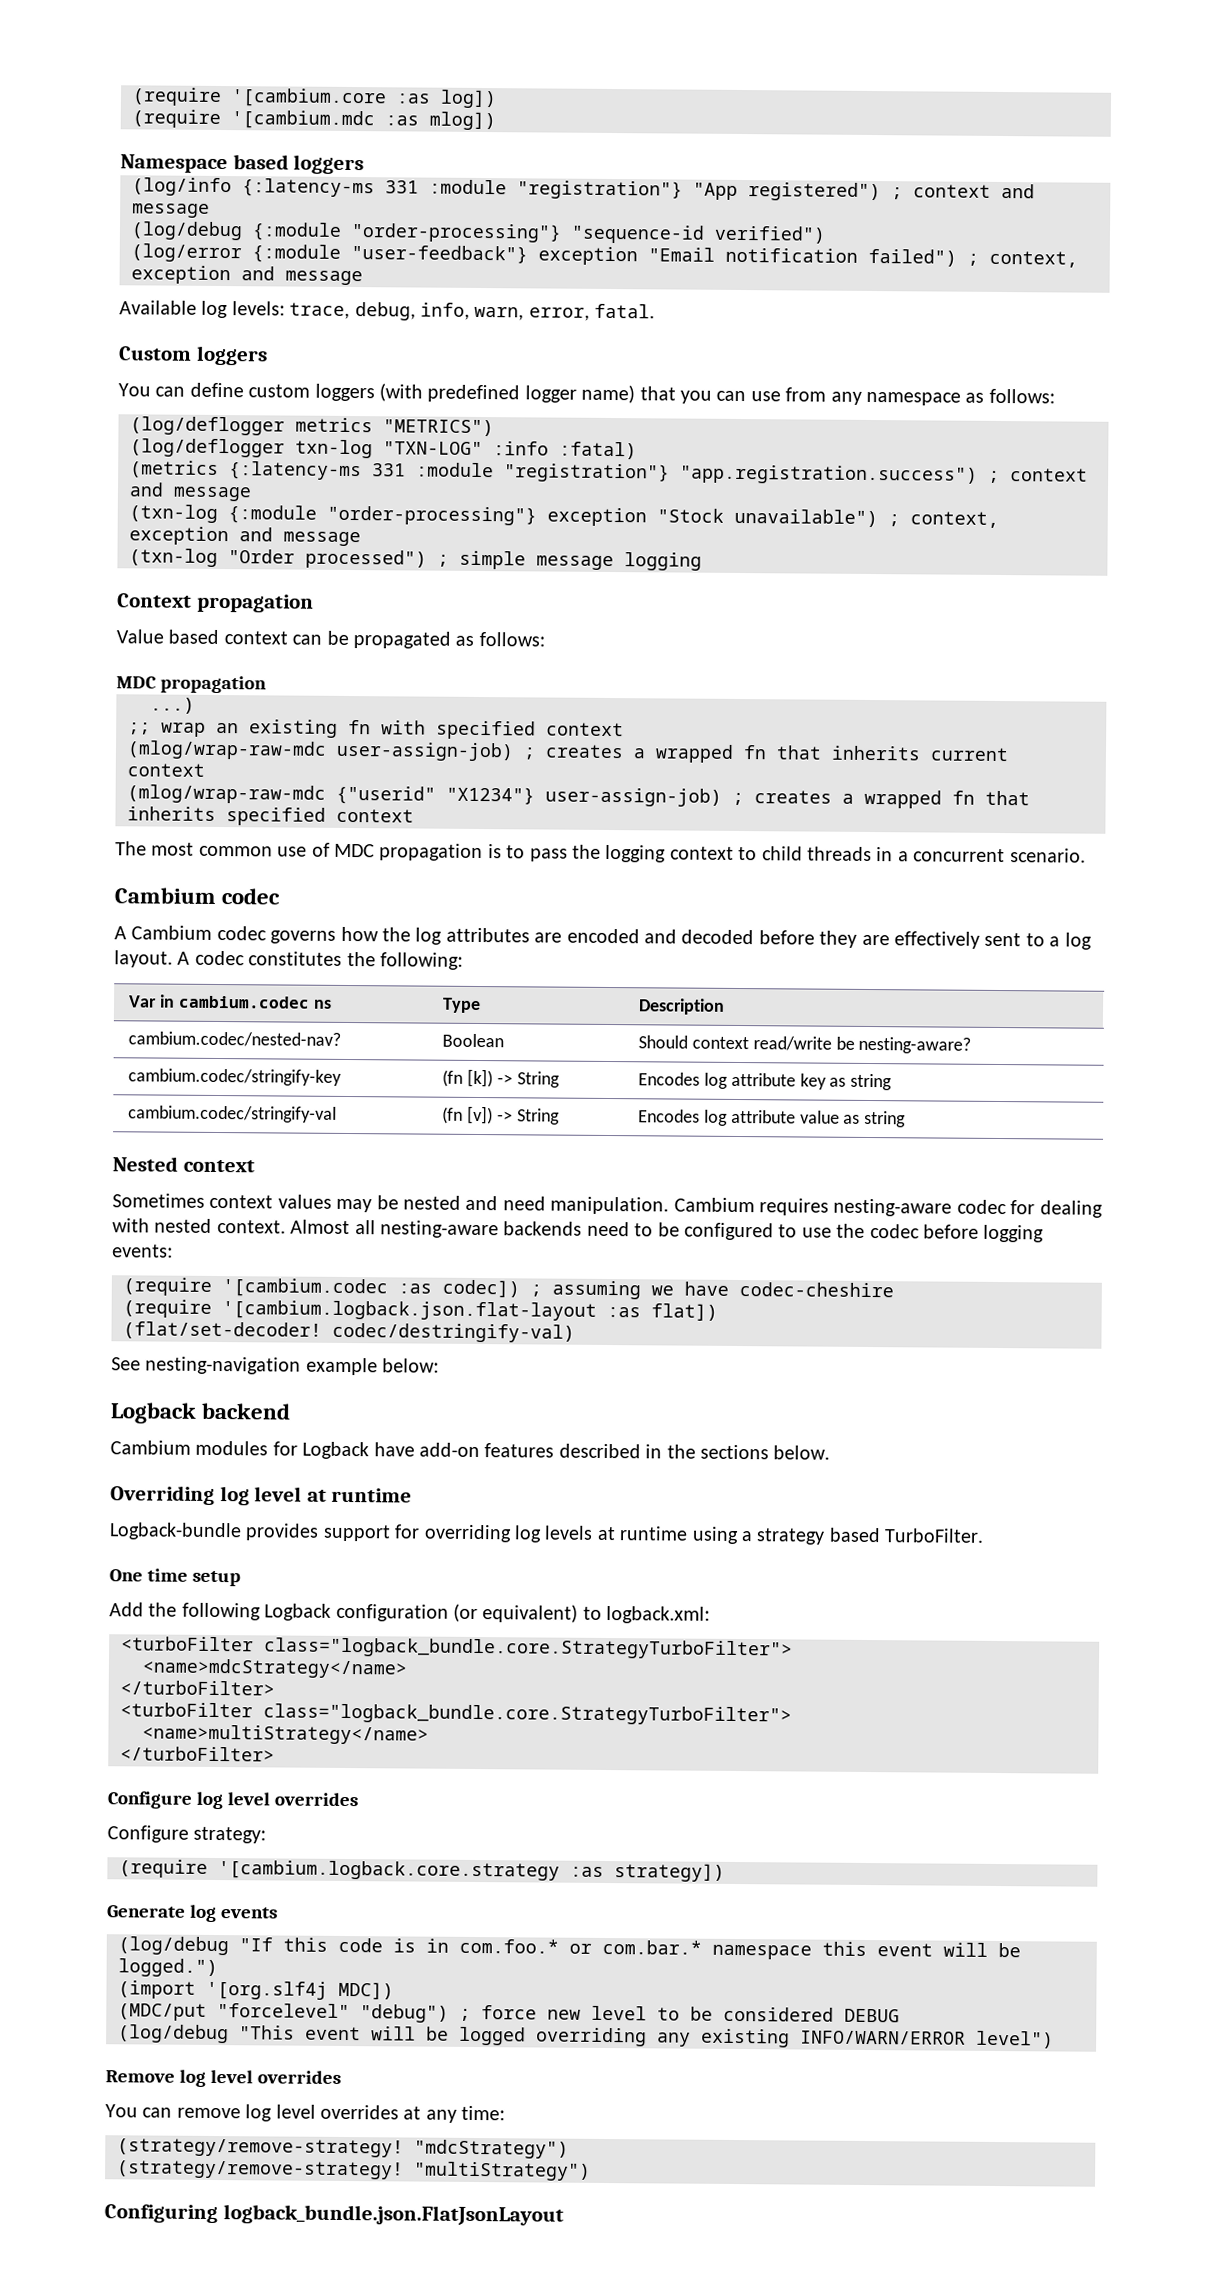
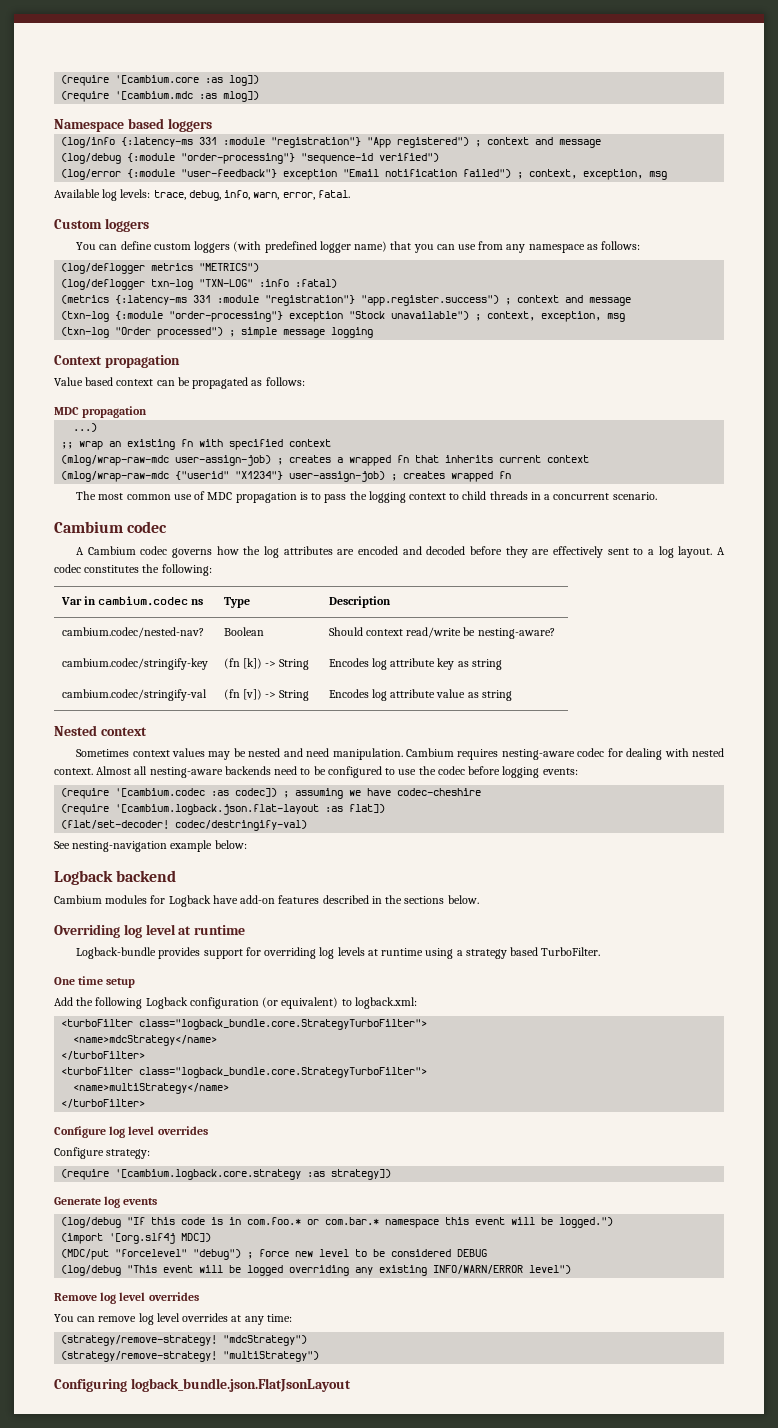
- (log/error {:module "user-feedback"} exception "Email notification failed") ; context, exception and message
+ (log/error {:module "user-feedback"} exception "Email notification failed") ; context, exception, msg
- (metrics {:latency-ms 331 :module "registration"} "app.registration.success") ; context and message
+ (metrics {:latency-ms 331 :module "registration"} "app.register.success") ; context and message
- (txn-log {:module "order-processing"} exception "Stock unavailable") ; context, exception and message
+ (txn-log {:module "order-processing"} exception "Stock unavailable") ; context, exception, msg
- (mlog/wrap-raw-mdc {"userid" "X1234"} user-assign-job) ; creates a wrapped fn that inherits specified context
+ (mlog/wrap-raw-mdc {"userid" "X1234"} user-assign-job) ; creates wrapped fn

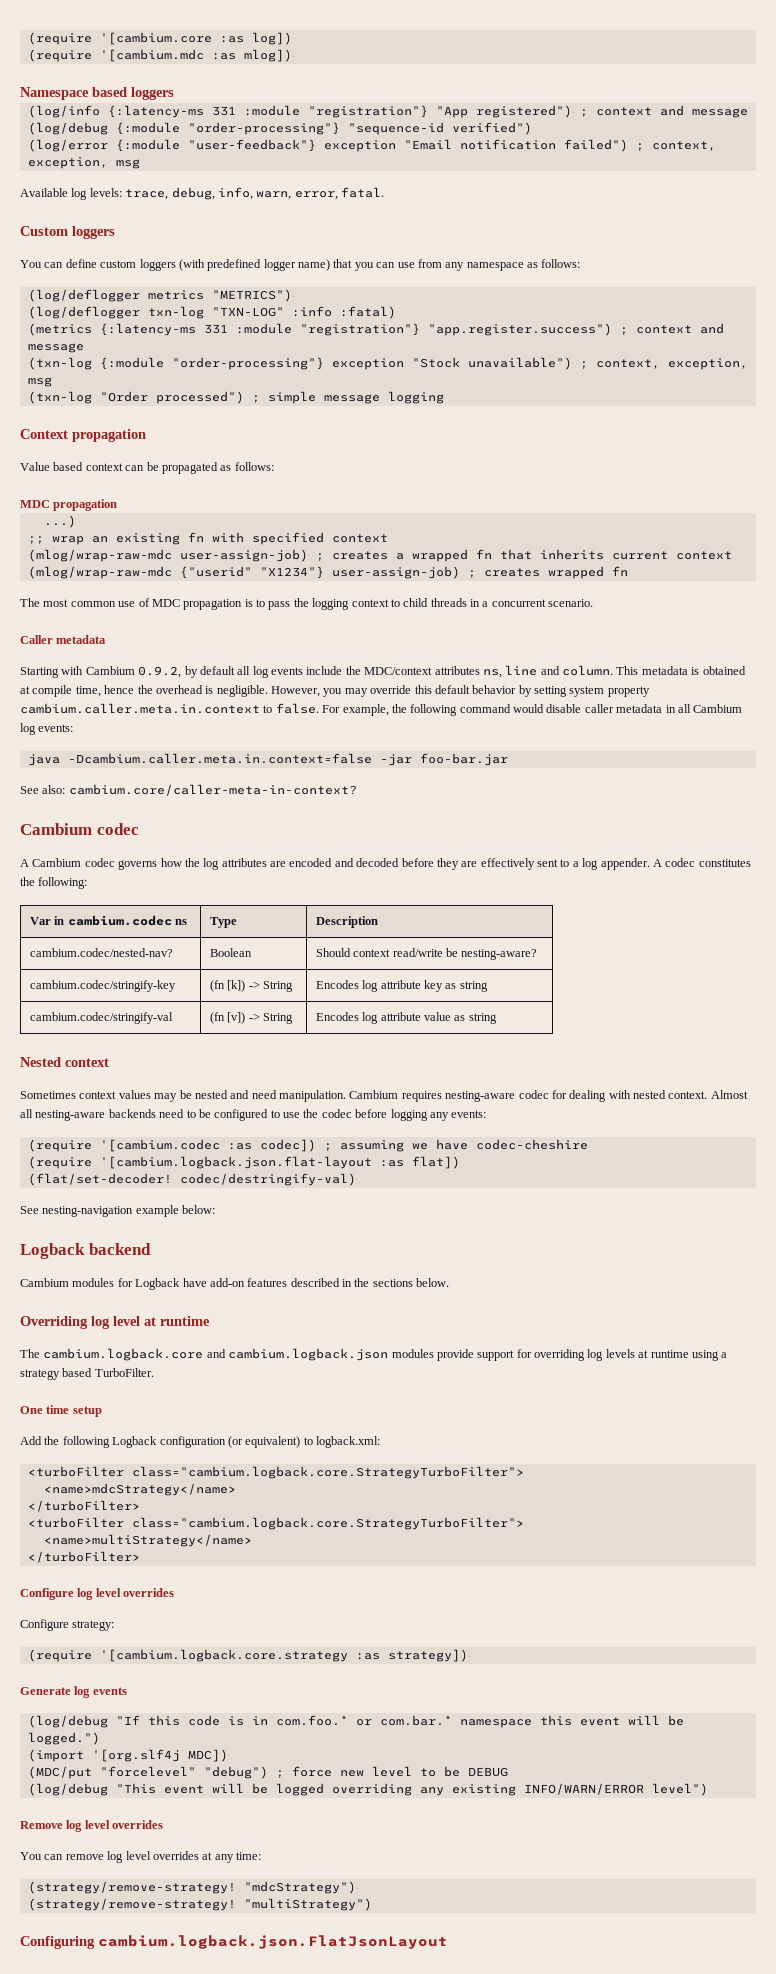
+ Caller metadata
+ Starting with Cambium 0.9.2, by default all log events include the MDC/context attributes ns, line and column. This metadata is obtained at compile time, hence the overhead is negligible. However, you may override this default behavior by setting system property cambium.caller.meta.in.context to false. For example, the following command would disable caller metadata in all Cambium log events:
+ java -Dcambium.caller.meta.in.context=false -jar foo-bar.jar
+ See also: cambium.core/caller-meta-in-context?
- A Cambium codec governs how the log attributes are encoded and decoded before they are effectively sent to a log layout.
+ A Cambium codec governs how the log attributes are encoded and decoded before they are effectively sent to a log appender.
- Almost all nesting-aware backends need to be configured to use the codec before logging events:
+ Almost all nesting-aware backends need to be configured to use the codec before logging any events:
- Logback-bundle provides support for overriding log levels at runtime using a strategy based TurboFilter.
+ The cambium.logback.core and cambium.logback.json modules provide support for overriding log levels at runtime using a strategy based TurboFilter.
  Add the following Logback configuration (or equivalent) to logback.xml:
- <turboFilter class="logback_bundle.core.StrategyTurboFilter">
+ <turboFilter class="cambium.logback.core.StrategyTurboFilter">
  <name>mdcStrategy</name>
  </turboFilter>
- <turboFilter class="logback_bundle.core.StrategyTurboFilter">
+ <turboFilter class="cambium.logback.core.StrategyTurboFilter">
- (MDC/put "forcelevel" "debug") ; force new level to be considered DEBUG
+ (MDC/put "forcelevel" "debug") ; force new level to be DEBUG
- Configuring logback_bundle.json.FlatJsonLayout
+ Configuring cambium.logback.json.FlatJsonLayout

